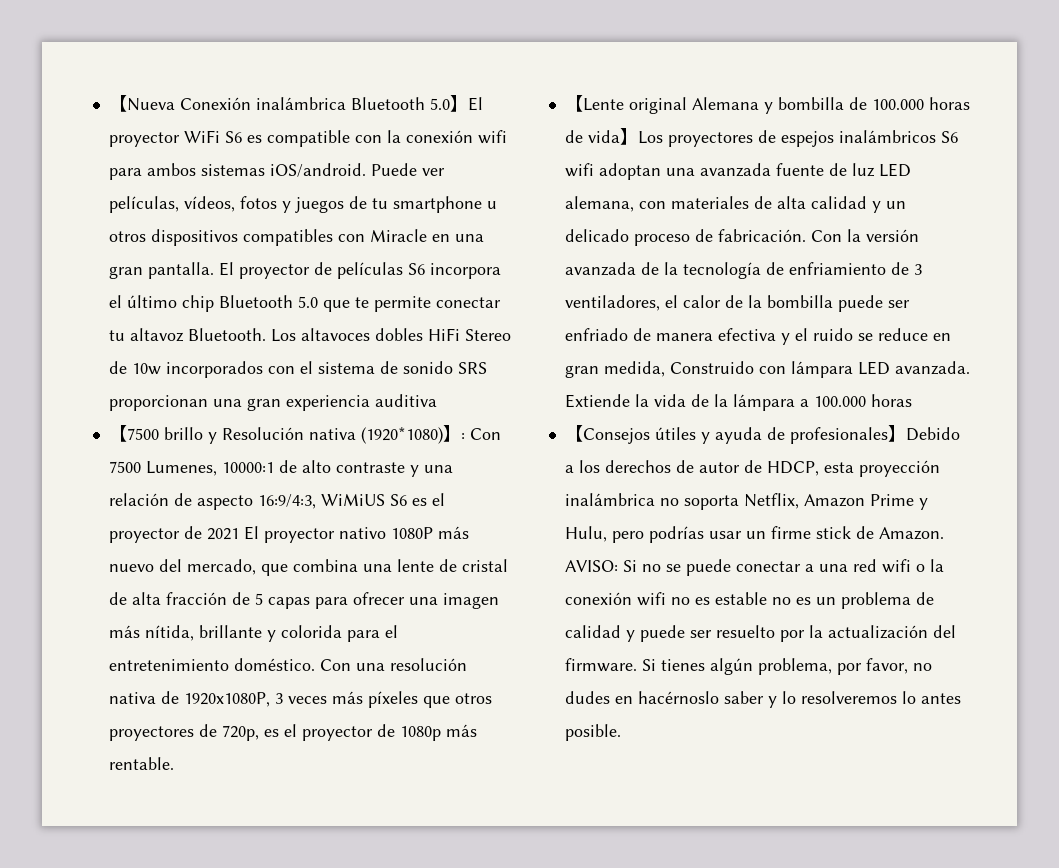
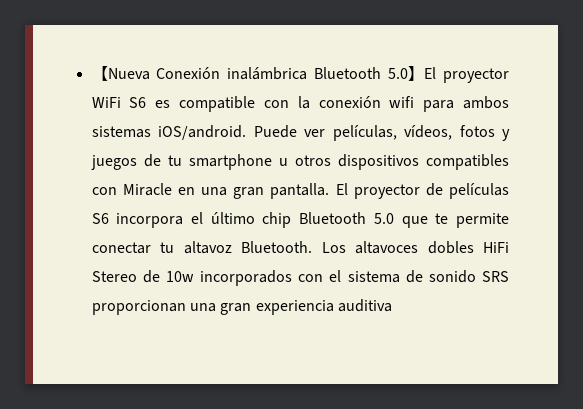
- 【7500 brillo y Resolución nativa (1920*1080)】: Con 7500 Lumenes, 10000:1 de alto contraste y una relación de aspecto 16:9/4:3, WiMiUS S6 es el proyector de 2021 El proyector nativo 1080P más nuevo del mercado, que combina una lente de cristal de alta fracción de 5 capas para ofrecer una imagen más nítida, brillante y colorida para el entretenimiento doméstico. Con una resolución nativa de 1920x1080P, 3 veces más píxeles que otros proyectores de 720p, es el proyector de 1080p más rentable.
- 【Lente original Alemana y bombilla de 100.000 horas de vida】Los proyectores de espejos inalámbricos S6 wifi adoptan una avanzada fuente de luz LED alemana, con materiales de alta calidad y un delicado proceso de fabricación. Con la versión avanzada de la tecnología de enfriamiento de 3 ventiladores, el calor de la bombilla puede ser enfriado de manera efectiva y el ruido se reduce en gran medida, Construido con lámpara LED avanzada. Extiende la vida de la lámpara a 100.000 horas
- 【Consejos útiles y ayuda de profesionales】Debido a los derechos de autor de HDCP, esta proyección inalámbrica no soporta Netflix, Amazon Prime y Hulu, pero podrías usar un firme stick de Amazon. AVISO: Si no se puede conectar a una red wifi o la conexión wifi no es estable no es un problema de calidad y puede ser resuelto por la actualización del firmware. Si tienes algún problema, por favor, no dudes en hacérnoslo saber y lo resolveremos lo antes posible.

